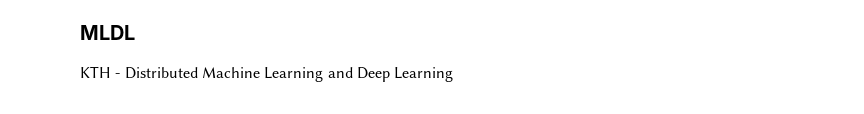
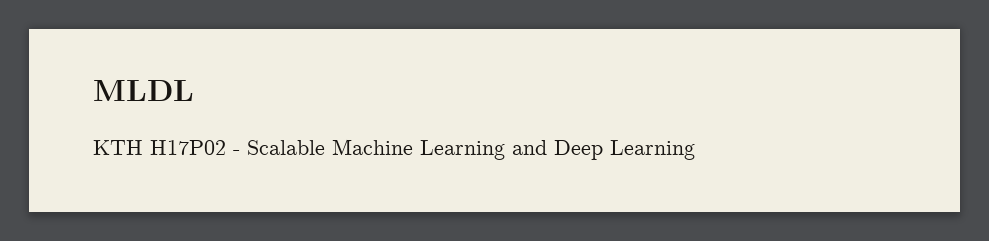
- KTH - Distributed Machine Learning and Deep Learning
+ KTH H17P02 - Scalable Machine Learning and Deep Learning

